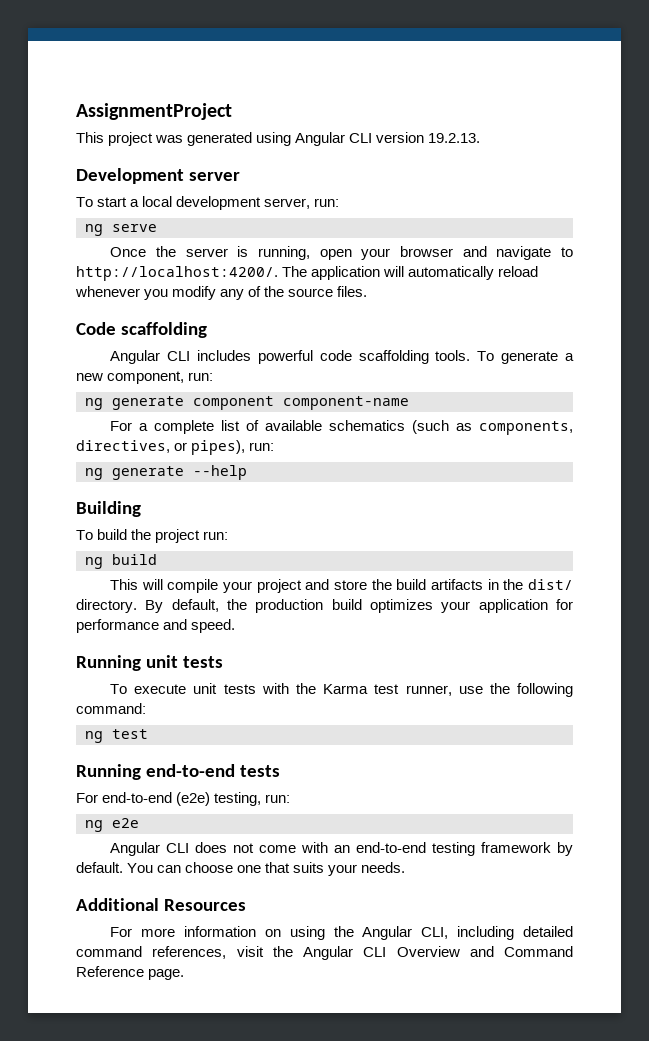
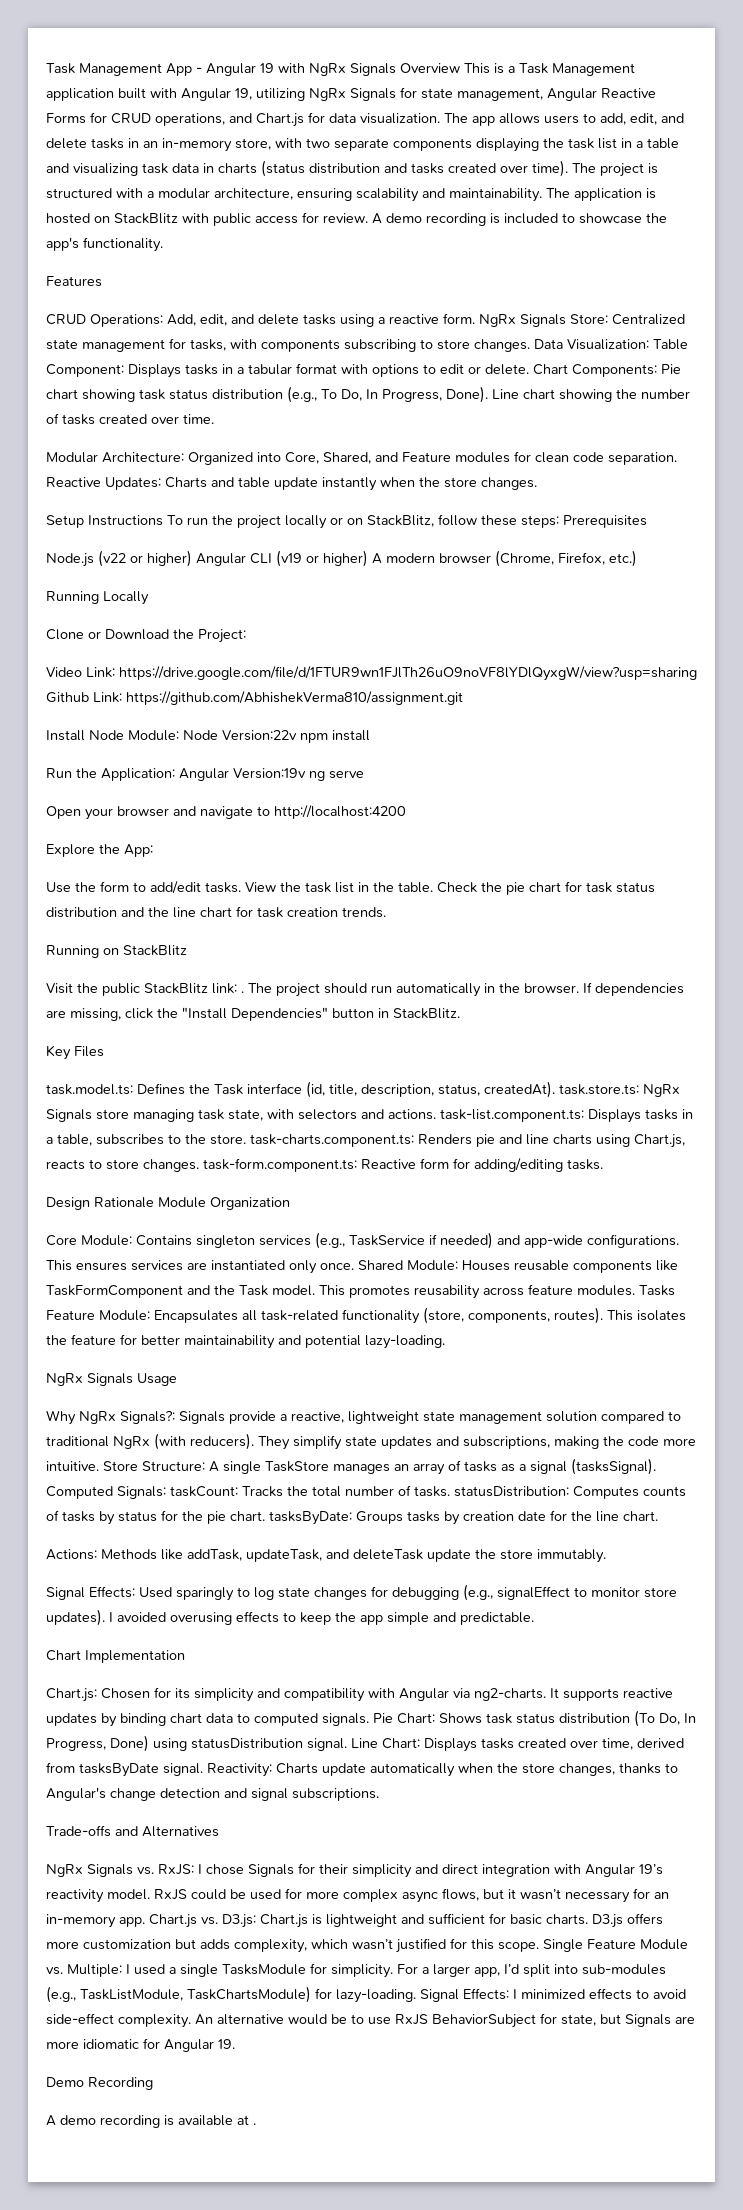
- AssignmentProject
- This project was generated using Angular CLI version 19.2.13.
- Development server
- To start a local development server, run:
- ng serve
- Once the server is running, open your browser and navigate to http://localhost:4200/. The application will automatically reload whenever you modify any of the source files.
- Code scaffolding
- Angular CLI includes powerful code scaffolding tools. To generate a new component, run:
- ng generate component component-name
- For a complete list of available schematics (such as components, directives, or pipes), run:
- ng generate --help
- Building
- To build the project run:
- ng build
- This will compile your project and store the build artifacts in the dist/ directory. By default, the production build optimizes your application for performance and speed.
- Running unit tests
- To execute unit tests with the Karma test runner, use the following command:
- ng test
- Running end-to-end tests
- For end-to-end (e2e) testing, run:
- ng e2e
- Angular CLI does not come with an end-to-end testing framework by default. You can choose one that suits your needs.
- Additional Resources
- For more information on using the Angular CLI, including detailed command references, visit the Angular CLI Overview and Command Reference page.
+ Task Management App - Angular 19 with NgRx Signals Overview This is a Task Management application built with Angular 19, utilizing NgRx Signals for state management, Angular Reactive Forms for CRUD operations, and Chart.js for data visualization. The app allows users to add, edit, and delete tasks in an in-memory store, with two separate components displaying the task list in a table and visualizing task data in charts (status distribution and tasks created over time). The project is structured with a modular architecture, ensuring scalability and maintainability. The application is hosted on StackBlitz with public access for review. A demo recording is included to showcase the app's functionality.
+ Features
+ CRUD Operations: Add, edit, and delete tasks using a reactive form. NgRx Signals Store: Centralized state management for tasks, with components subscribing to store changes. Data Visualization: Table Component: Displays tasks in a tabular format with options to edit or delete. Chart Components: Pie chart showing task status distribution (e.g., To Do, In Progress, Done). Line chart showing the number of tasks created over time.
+ Modular Architecture: Organized into Core, Shared, and Feature modules for clean code separation. Reactive Updates: Charts and table update instantly when the store changes.
+ Setup Instructions To run the project locally or on StackBlitz, follow these steps: Prerequisites
+ Node.js (v22 or higher) Angular CLI (v19 or higher) A modern browser (Chrome, Firefox, etc.)
+ Running Locally
+ Clone or Download the Project:
+ Video Link: https://drive.google.com/file/d/1FTUR9wn1FJlTh26uO9noVF8lYDlQyxgW/view?usp=sharing Github Link: https://github.com/AbhishekVerma810/assignment.git
+ Install Node Module: Node Version:22v npm install
+ Run the Application: Angular Version:19v ng serve
+ Open your browser and navigate to http://localhost:4200
+ Explore the App:
+ Use the form to add/edit tasks. View the task list in the table. Check the pie chart for task status distribution and the line chart for task creation trends.
+ Running on StackBlitz
+ Visit the public StackBlitz link: . The project should run automatically in the browser. If dependencies are missing, click the "Install Dependencies" button in StackBlitz.
+ Key Files
+ task.model.ts: Defines the Task interface (id, title, description, status, createdAt). task.store.ts: NgRx Signals store managing task state, with selectors and actions. task-list.component.ts: Displays tasks in a table, subscribes to the store. task-charts.component.ts: Renders pie and line charts using Chart.js, reacts to store changes. task-form.component.ts: Reactive form for adding/editing tasks.
+ Design Rationale Module Organization
+ Core Module: Contains singleton services (e.g., TaskService if needed) and app-wide configurations. This ensures services are instantiated only once. Shared Module: Houses reusable components like TaskFormComponent and the Task model. This promotes reusability across feature modules. Tasks Feature Module: Encapsulates all task-related functionality (store, components, routes). This isolates the feature for better maintainability and potential lazy-loading.
+ NgRx Signals Usage
+ Why NgRx Signals?: Signals provide a reactive, lightweight state management solution compared to traditional NgRx (with reducers). They simplify state updates and subscriptions, making the code more intuitive. Store Structure: A single TaskStore manages an array of tasks as a signal (tasksSignal). Computed Signals: taskCount: Tracks the total number of tasks. statusDistribution: Computes counts of tasks by status for the pie chart. tasksByDate: Groups tasks by creation date for the line chart.
+ Actions: Methods like addTask, updateTask, and deleteTask update the store immutably.
+ Signal Effects: Used sparingly to log state changes for debugging (e.g., signalEffect to monitor store updates). I avoided overusing effects to keep the app simple and predictable.
+ Chart Implementation
+ Chart.js: Chosen for its simplicity and compatibility with Angular via ng2-charts. It supports reactive updates by binding chart data to computed signals. Pie Chart: Shows task status distribution (To Do, In Progress, Done) using statusDistribution signal. Line Chart: Displays tasks created over time, derived from tasksByDate signal. Reactivity: Charts update automatically when the store changes, thanks to Angular's change detection and signal subscriptions.
+ Trade-offs and Alternatives
+ NgRx Signals vs. RxJS: I chose Signals for their simplicity and direct integration with Angular 19’s reactivity model. RxJS could be used for more complex async flows, but it wasn’t necessary for an in-memory app. Chart.js vs. D3.js: Chart.js is lightweight and sufficient for basic charts. D3.js offers more customization but adds complexity, which wasn’t justified for this scope. Single Feature Module vs. Multiple: I used a single TasksModule for simplicity. For a larger app, I’d split into sub-modules (e.g., TaskListModule, TaskChartsModule) for lazy-loading. Signal Effects: I minimized effects to avoid side-effect complexity. An alternative would be to use RxJS BehaviorSubject for state, but Signals are more idiomatic for Angular 19.
+ Demo Recording
+ A demo recording is available at .

